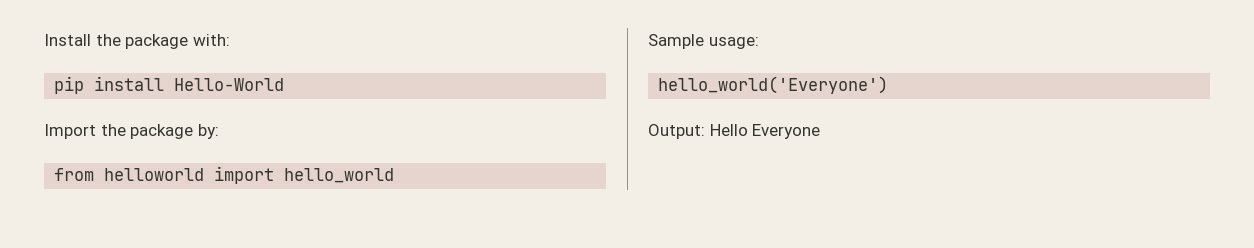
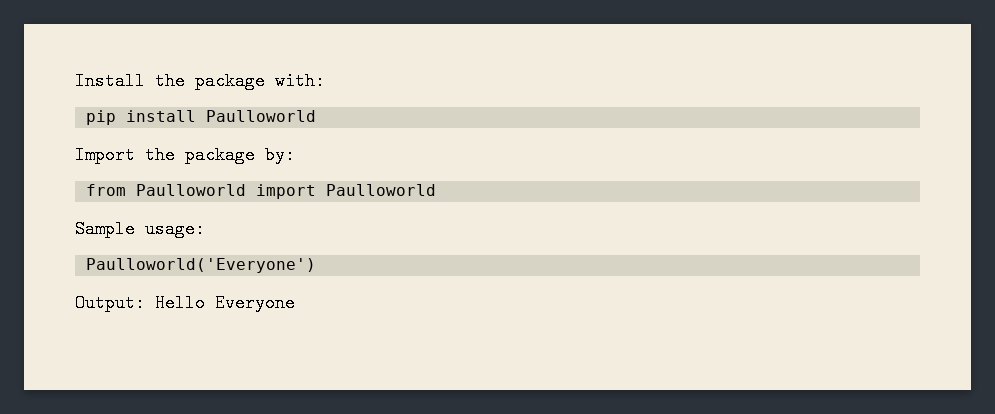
- pip install Hello-World
+ pip install Paulloworld
- from helloworld import hello_world
+ from Paulloworld import Paulloworld
- hello_world('Everyone')
+ Paulloworld('Everyone')

